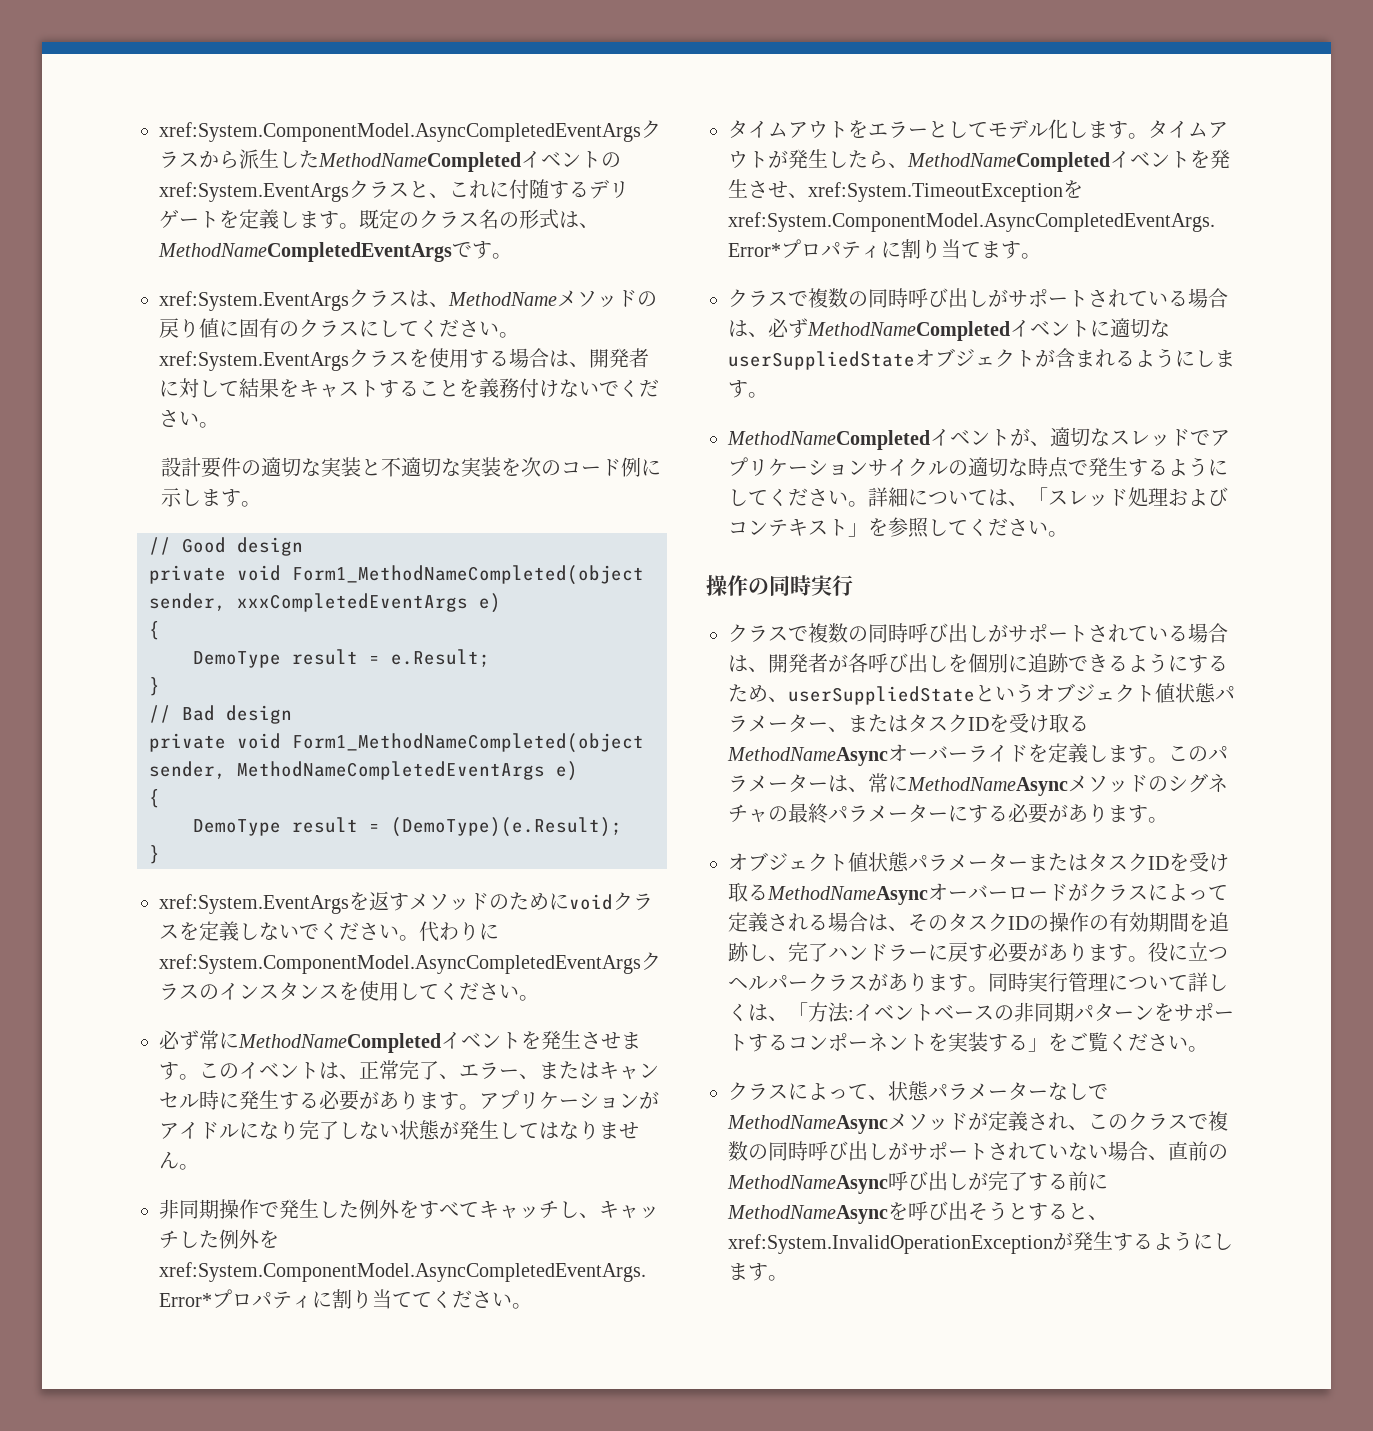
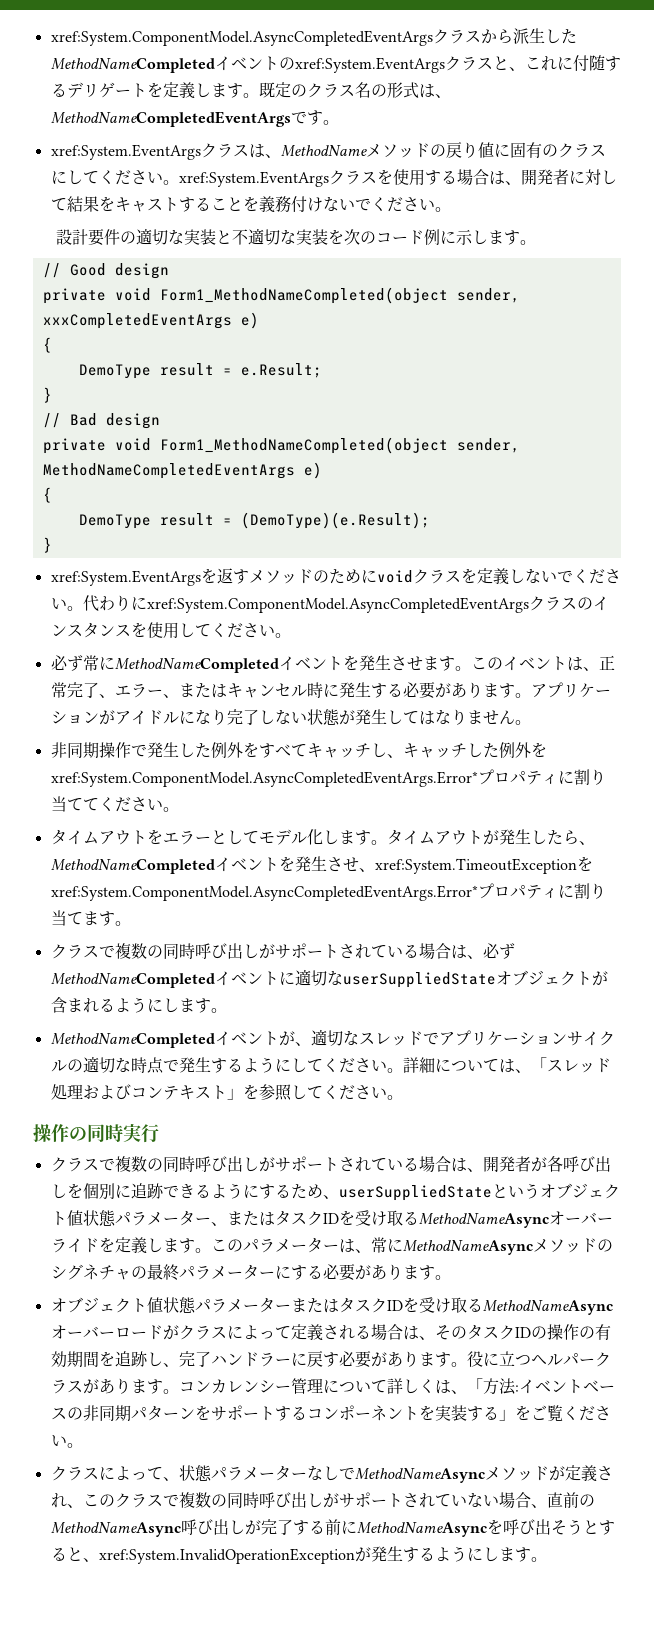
- 同時実行管理について詳しくは、「方法:イベントベースの非同期パターンをサポートするコンポーネントを実装する」をご覧ください。
+ コンカレンシー管理について詳しくは、「方法:イベントベースの非同期パターンをサポートするコンポーネントを実装する」をご覧ください。

